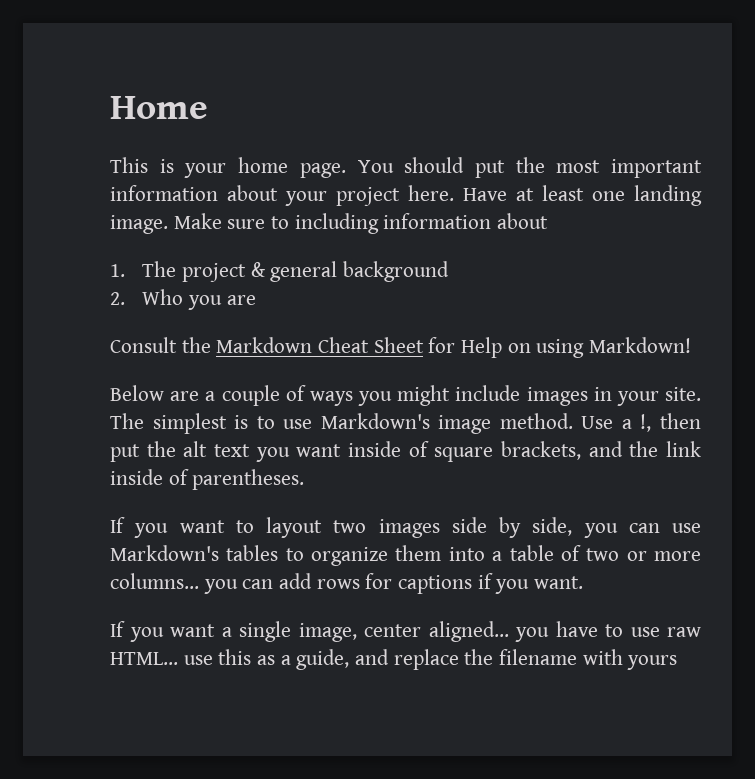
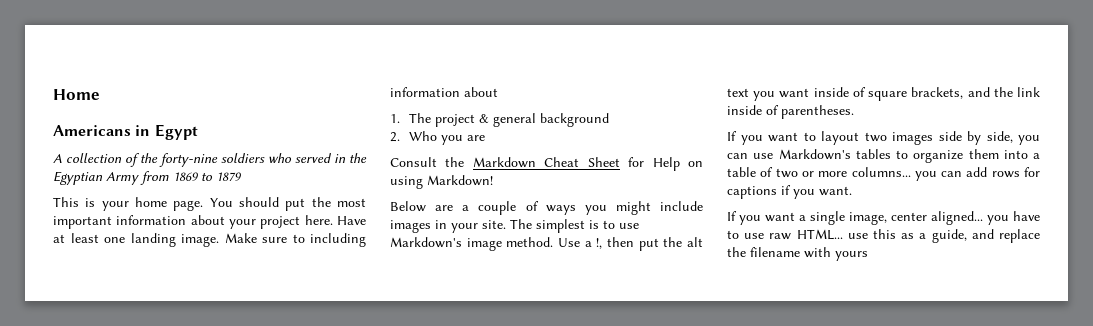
+ Americans in Egypt
+ A collection of the forty-nine soldiers who served in the Egyptian Army from 1869 to 1879

